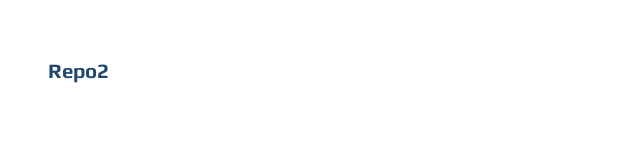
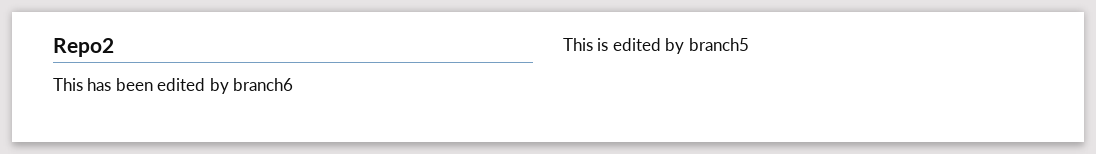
+ This has been edited by branch6
+ This is edited by branch5

